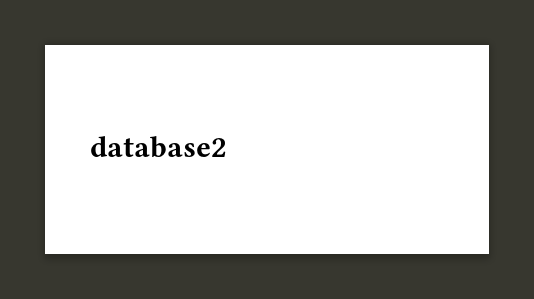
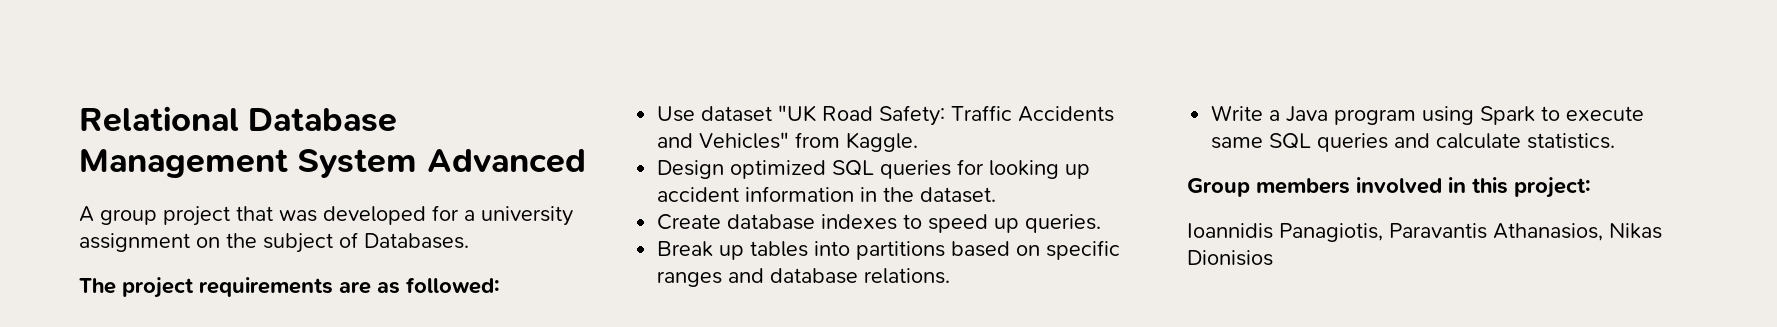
- database2
+ Relational Database Management System Advanced
+ A group project that was developed for a university assignment on the subject of Databases.
+ The project requirements are as followed:
+ Use dataset "UK Road Safety: Traffic Accidents and Vehicles" from Kaggle.
+ Design optimized SQL queries for looking up accident information in the dataset.
+ Create database indexes to speed up queries.
+ Break up tables into partitions based on specific ranges and database relations.
+ Write a Java program using Spark to execute same SQL queries and calculate statistics.
+ Group members involved in this project:
+ Ioannidis Panagiotis, Paravantis Athanasios, Nikas Dionisios

